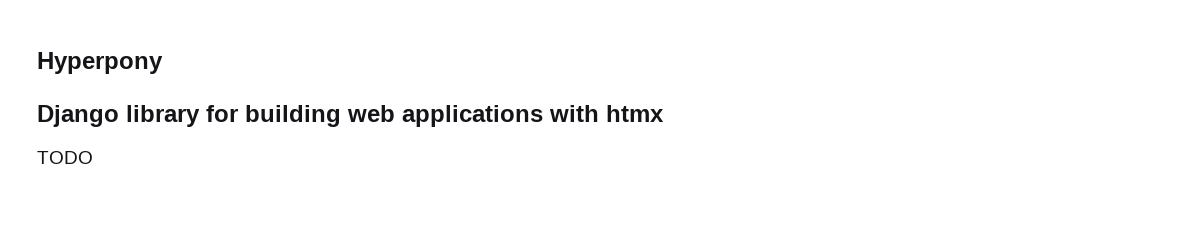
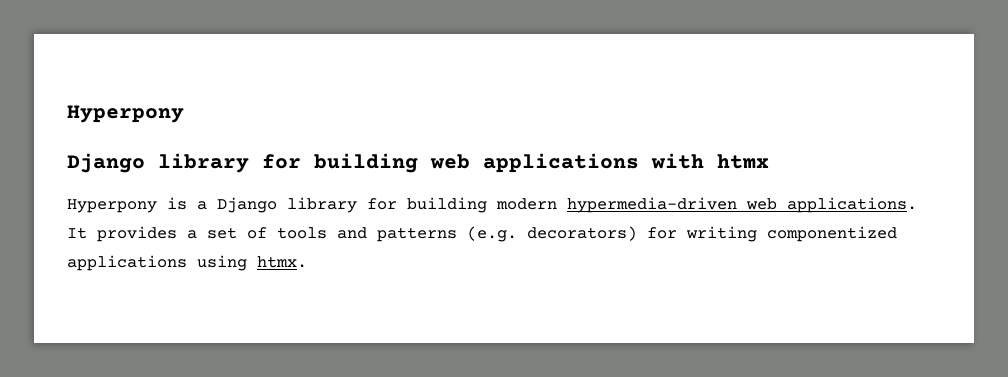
- TODO
+ Hyperpony is a Django library for building modern hypermedia-driven web applications. It provides a set of tools and patterns (e.g. decorators) for writing componentized applications using htmx.

